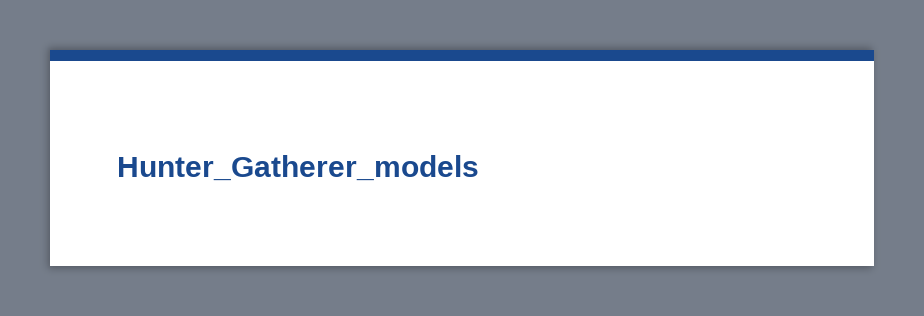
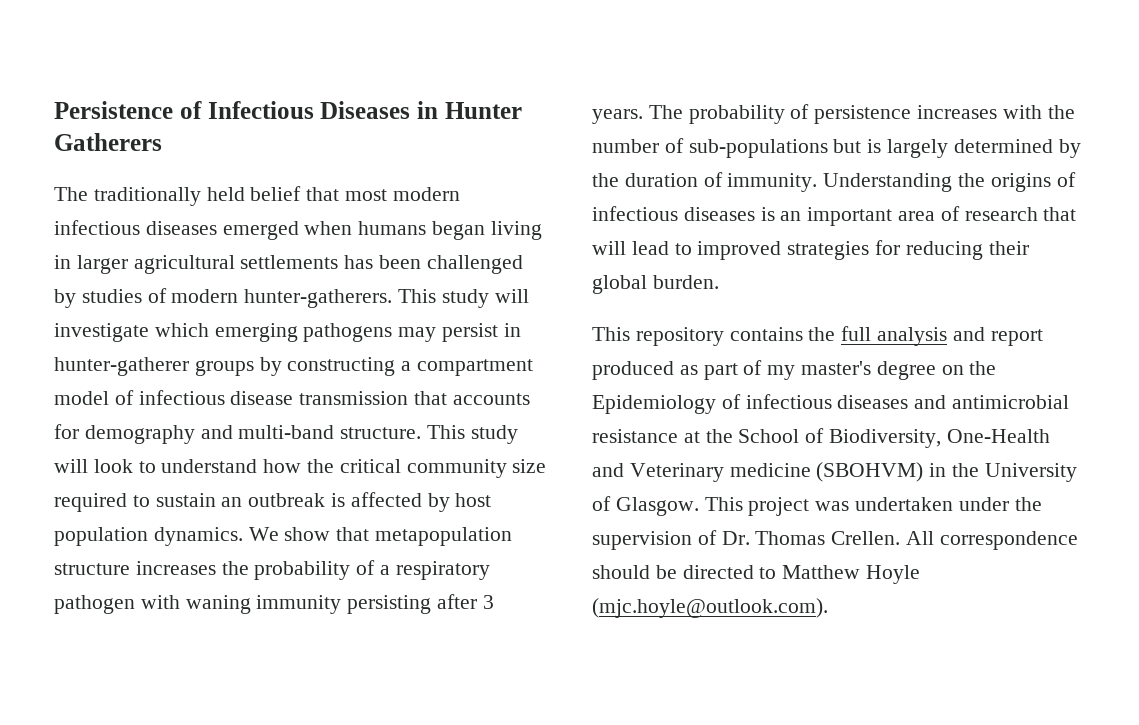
- Hunter_Gatherer_models
+ Persistence of Infectious Diseases in Hunter Gatherers
+ The traditionally held belief that most modern infectious diseases emerged when humans began living in larger agricultural settlements has been challenged by studies of modern hunter-gatherers. This study will investigate which emerging pathogens may persist in hunter-gatherer groups by constructing a compartment model of infectious disease transmission that accounts for demography and multi-band structure. This study will look to understand how the critical community size required to sustain an outbreak is affected by host population dynamics. We show that metapopulation structure increases the probability of a respiratory pathogen with waning immunity persisting after 3 years. The probability of persistence increases with the number of sub-populations but is largely determined by the duration of immunity. Understanding the origins of infectious diseases is an important area of research that will lead to improved strategies for reducing their global burden.
+ This repository contains the full analysis and report produced as part of my master's degree on the Epidemiology of infectious diseases and antimicrobial resistance at the School of Biodiversity, One-Health and Veterinary medicine (SBOHVM) in the University of Glasgow. This project was undertaken under the supervision of Dr. Thomas Crellen. All correspondence should be directed to Matthew Hoyle (mjc.hoyle@outlook.com).

